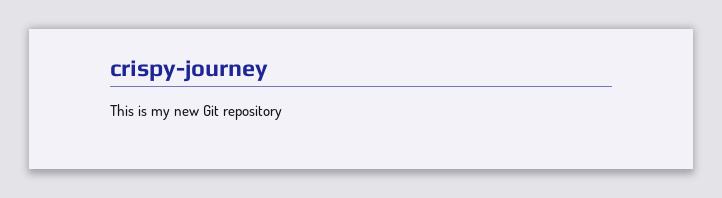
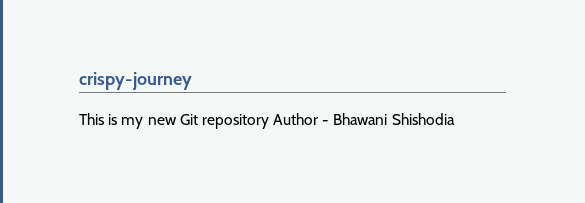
- This is my new Git repository
+ This is my new Git repository Author - Bhawani Shishodia

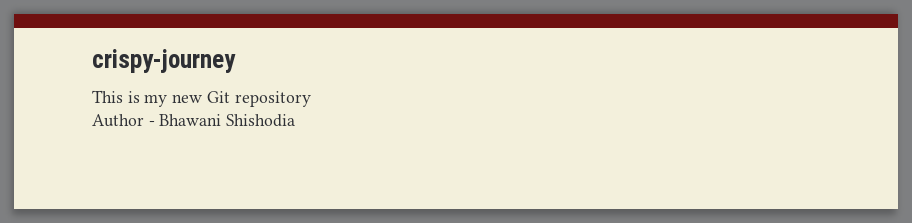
- This is my new Git repository Author - Bhawani Shishodia
+ This is my new Git repository
+ Author - Bhawani Shishodia

